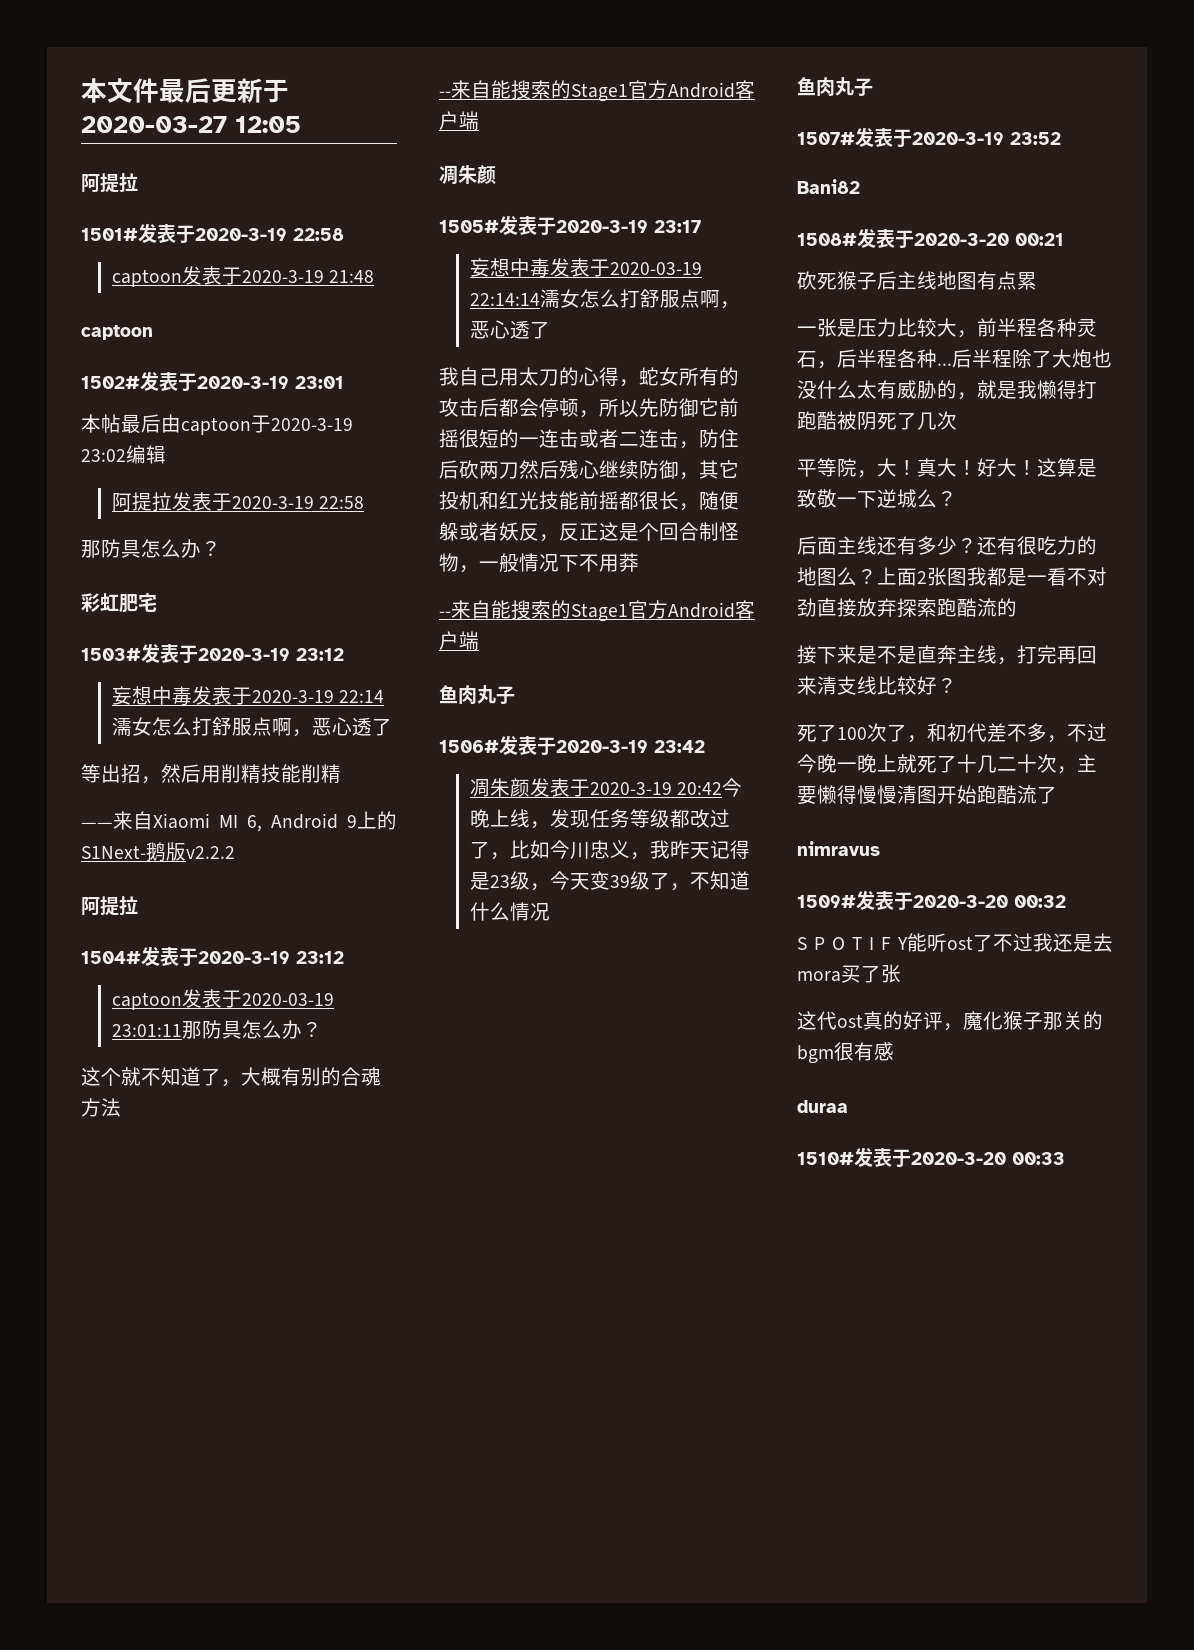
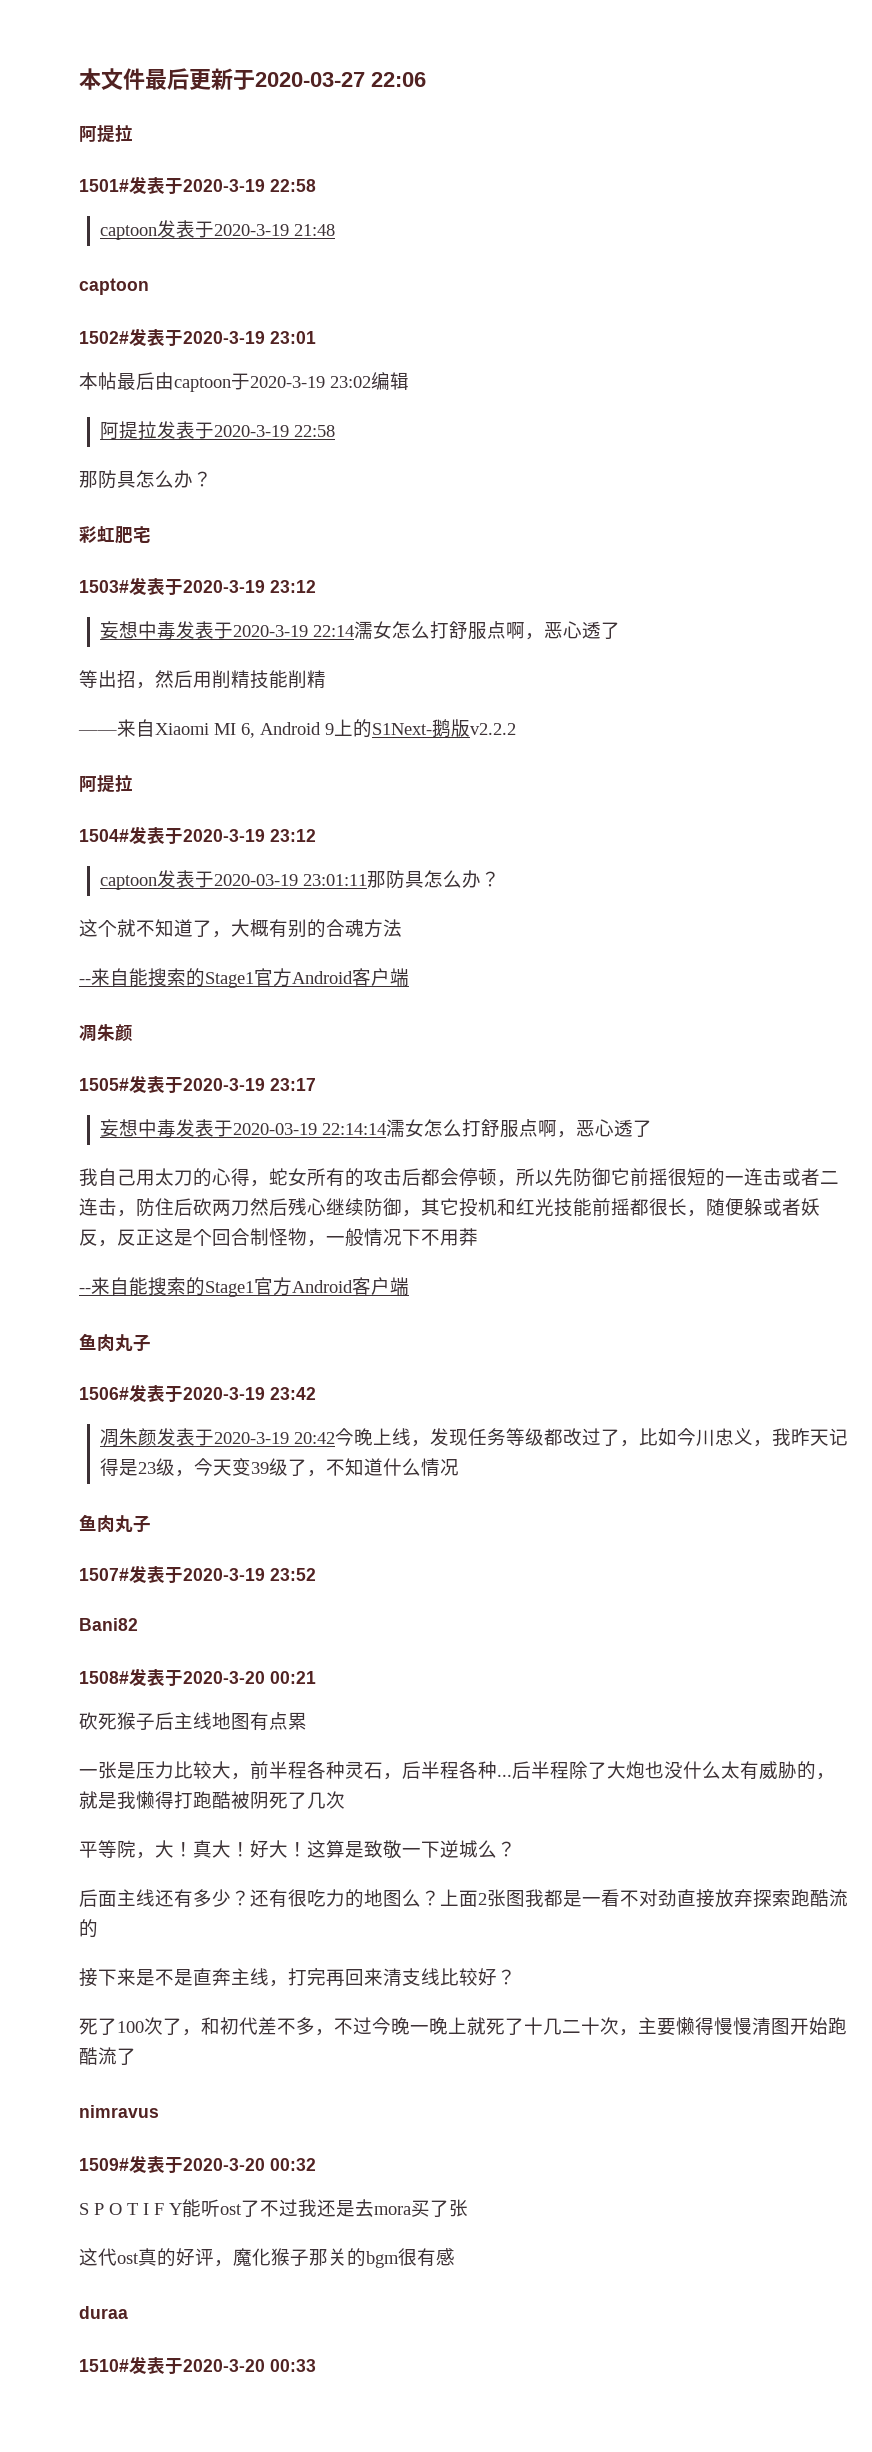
- 本文件最后更新于2020-03-27 12:05
+ 本文件最后更新于2020-03-27 22:06

